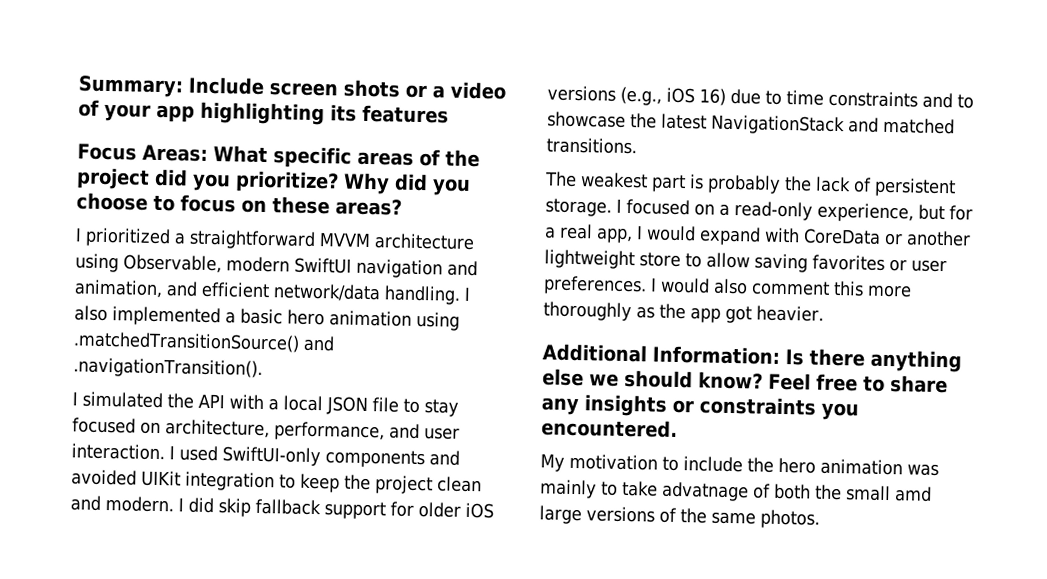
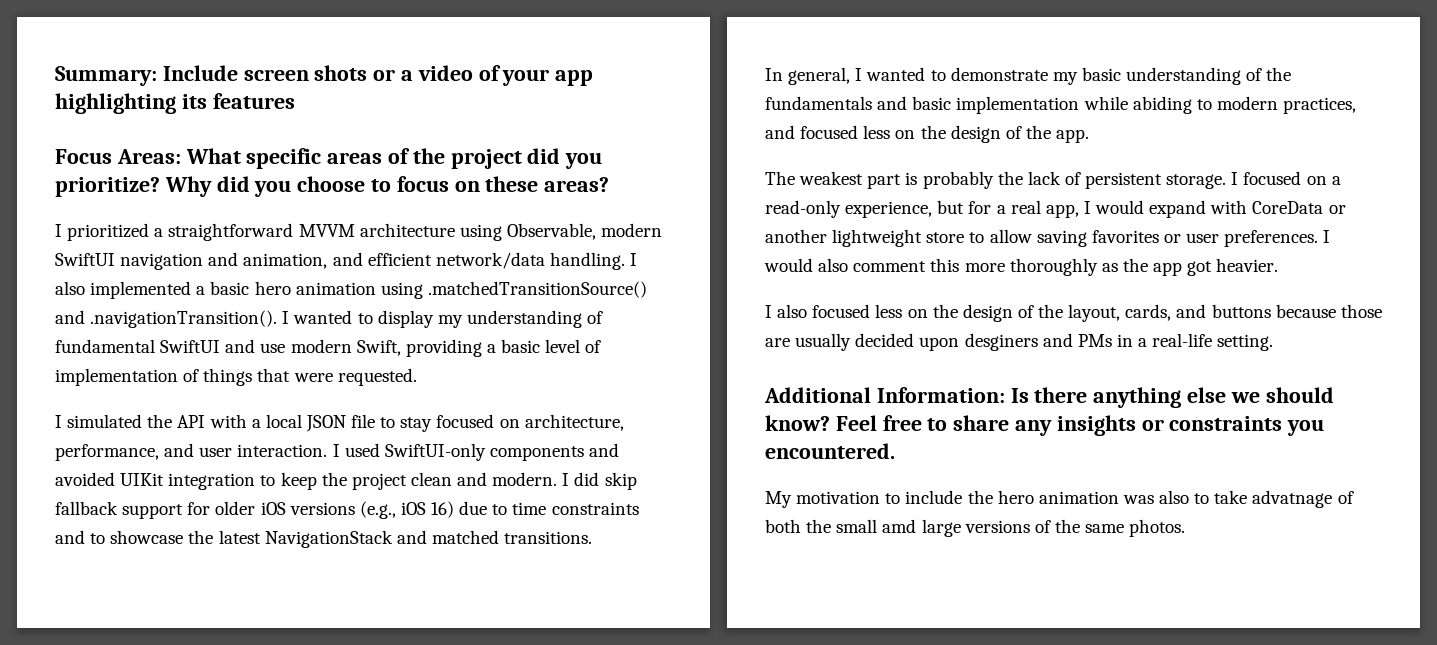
- I also implemented a basic hero animation using .matchedTransitionSource() and .navigationTransition().
+ I also implemented a basic hero animation using .matchedTransitionSource() and .navigationTransition(). I wanted to display my understanding of fundamental SwiftUI and use modern Swift, providing a basic level of implementation of things that were requested.
+ In general, I wanted to demonstrate my basic understanding of the fundamentals and basic implementation while abiding to modern practices, and focused less on the design of the app.
+ I also focused less on the design of the layout, cards, and buttons because those are usually decided upon desginers and PMs in a real-life setting.
- My motivation to include the hero animation was mainly to take advatnage of both the small amd large versions of the same photos.
+ My motivation to include the hero animation was also to take advatnage of both the small amd large versions of the same photos.

